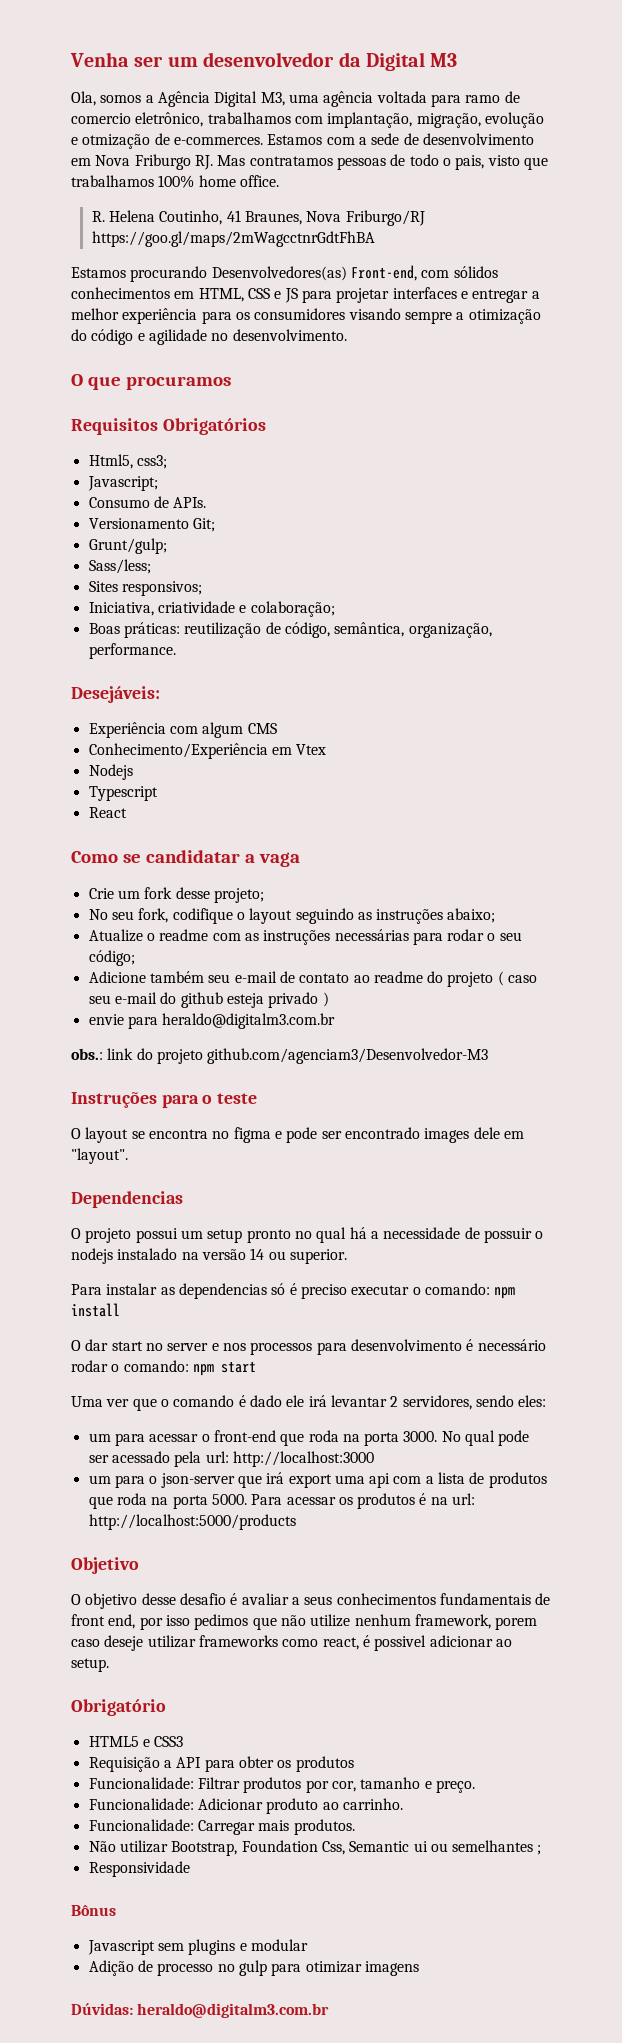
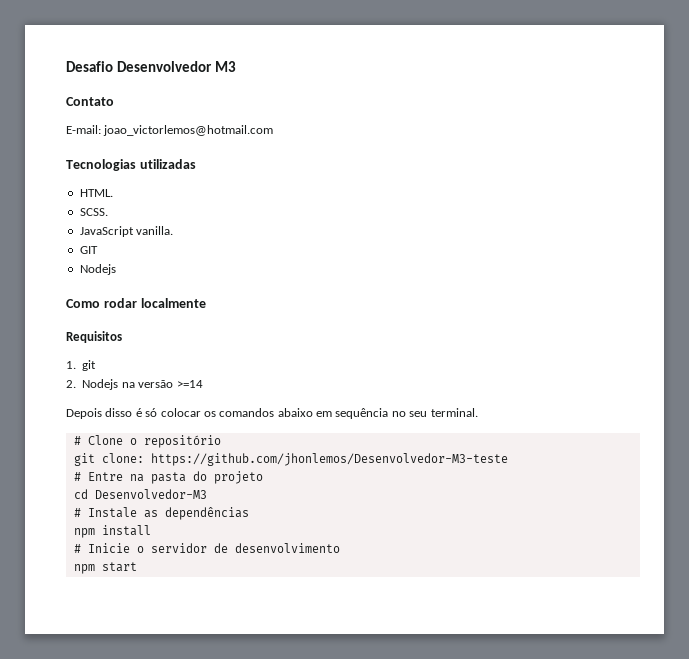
- Venha ser um desenvolvedor da Digital M3
- Ola, somos a Agência Digital M3, uma agência voltada para ramo de comercio eletrônico, trabalhamos com implantação, migração, evolução e otmização de e-commerces. Estamos com a sede de desenvolvimento em Nova Friburgo RJ. Mas contratamos pessoas de todo o pais, visto que trabalhamos 100% home office.
- R. Helena Coutinho, 41 Braunes, Nova Friburgo/RJ https://goo.gl/maps/2mWagcctnrGdtFhBA
- Estamos procurando Desenvolvedores(as) Front-end, com sólidos conhecimentos em HTML, CSS e JS para projetar interfaces e entregar a melhor experiência para os consumidores visando sempre a otimização do código e agilidade no desenvolvimento.
- O que procuramos
- Requisitos Obrigatórios
- Html5, css3;
- Javascript;
- Consumo de APIs.
- Versionamento Git;
- Grunt/gulp;
- Sass/less;
- Sites responsivos;
- Iniciativa, criatividade e colaboração;
- Boas práticas: reutilização de código, semântica, organização, performance.
- Desejáveis:
- Experiência com algum CMS
- Conhecimento/Experiência em Vtex
+ Desafio Desenvolvedor M3
+ Contato
+ E-mail: joao_victorlemos@hotmail.com
+ Tecnologias utilizadas
+ HTML.
+ SCSS.
+ JavaScript vanilla.
+ GIT
  Nodejs
- Typescript
- React
- Como se candidatar a vaga
- Crie um fork desse projeto;
- No seu fork, codifique o layout seguindo as instruções abaixo;
- Atualize o readme com as instruções necessárias para rodar o seu código;
- Adicione também seu e-mail de contato ao readme do projeto ( caso seu e-mail do github esteja privado )
- envie para heraldo@digitalm3.com.br
- obs.: link do projeto github.com/agenciam3/Desenvolvedor-M3
- Instruções para o teste
- O layout se encontra no figma e pode ser encontrado images dele em "layout".
- Dependencias
- O projeto possui um setup pronto no qual há a necessidade de possuir o nodejs instalado na versão 14 ou superior.
- Para instalar as dependencias só é preciso executar o comando: npm install
- O dar start no server e nos processos para desenvolvimento é necessário rodar o comando: npm start
- Uma ver que o comando é dado ele irá levantar 2 servidores, sendo eles:
- um para acessar o front-end que roda na porta 3000. No qual pode ser acessado pela url: http://localhost:3000
- um para o json-server que irá export uma api com a lista de produtos que roda na porta 5000. Para acessar os produtos é na url: http://localhost:5000/products
- Objetivo
- O objetivo desse desafio é avaliar a seus conhecimentos fundamentais de front end, por isso pedimos que não utilize nenhum framework, porem caso deseje utilizar frameworks como react, é possivel adicionar ao setup.
- Obrigatório
- HTML5 e CSS3
- Requisição a API para obter os produtos
- Funcionalidade: Filtrar produtos por cor, tamanho e preço.
- Funcionalidade: Adicionar produto ao carrinho.
- Funcionalidade: Carregar mais produtos.
- Não utilizar Bootstrap, Foundation Css, Semantic ui ou semelhantes ;
- Responsividade
- Bônus
- Javascript sem plugins e modular
- Adição de processo no gulp para otimizar imagens
- Dúvidas: heraldo@digitalm3.com.br
+ Como rodar localmente
+ Requisitos
+ 1. git
+ 2. Nodejs na versão >=14
+ Depois disso é só colocar os comandos abaixo em sequência no seu terminal.
+ # Clone o repositório
+ git clone: https://github.com/jhonlemos/Desenvolvedor-M3-teste
+ # Entre na pasta do projeto
+ cd Desenvolvedor-M3
+ # Instale as dependências
+ npm install
+ # Inicie o servidor de desenvolvimento
+ npm start

